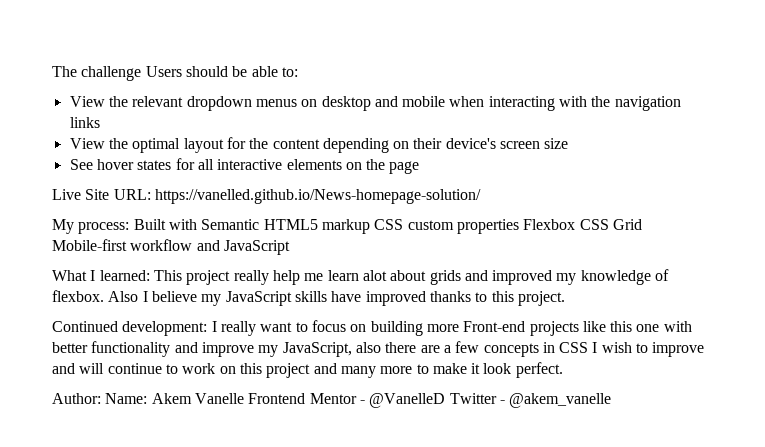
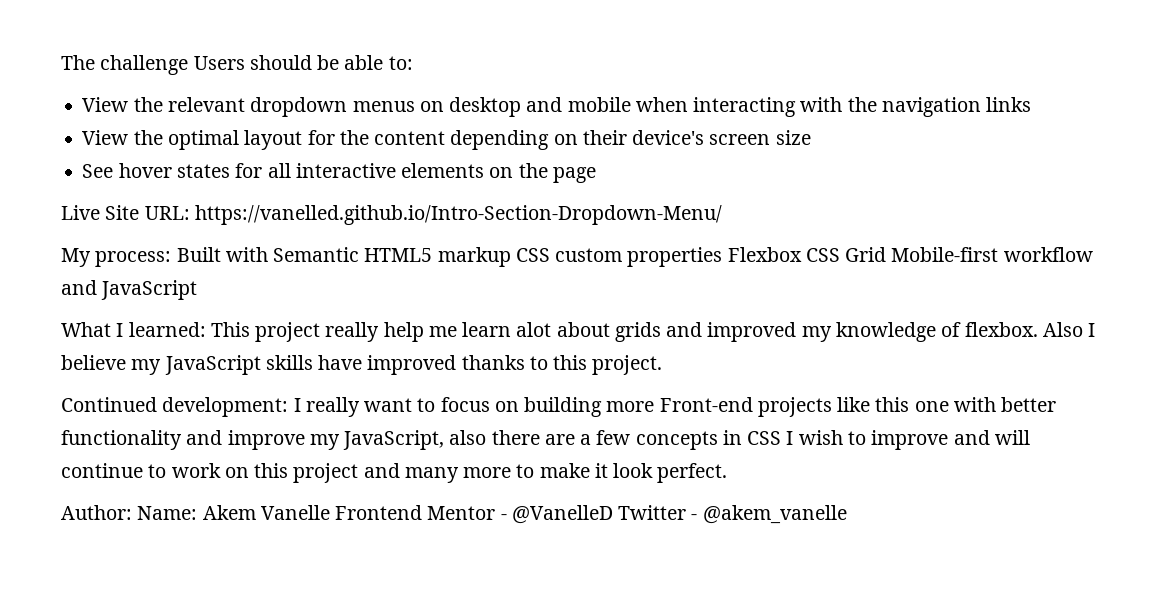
- Live Site URL: https://vanelled.github.io/News-homepage-solution/
+ Live Site URL: https://vanelled.github.io/Intro-Section-Dropdown-Menu/

